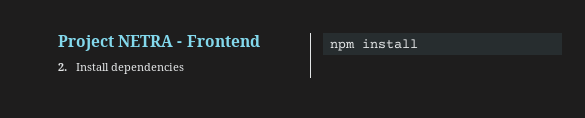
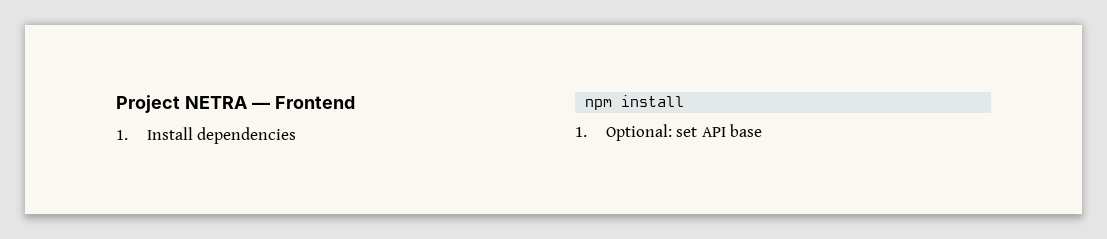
- Project NETRA - Frontend
+ Project NETRA — Frontend
- 2. Install dependencies
+ 1. Install dependencies
+ 1. Optional: set API base

